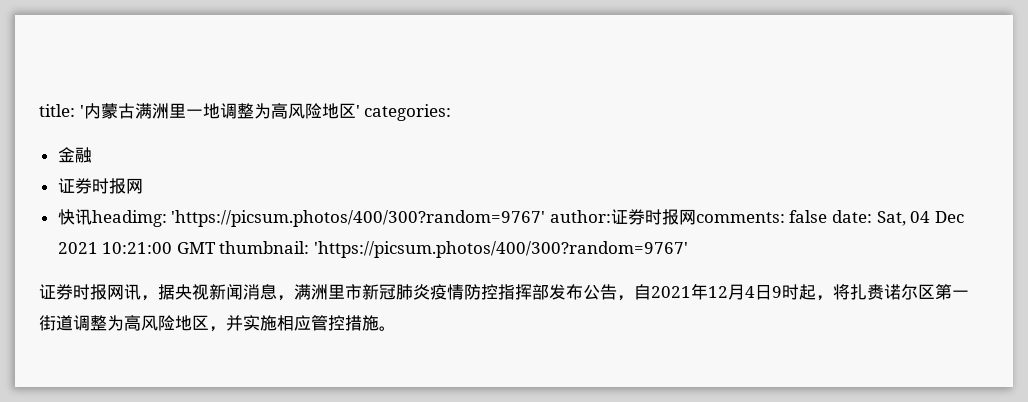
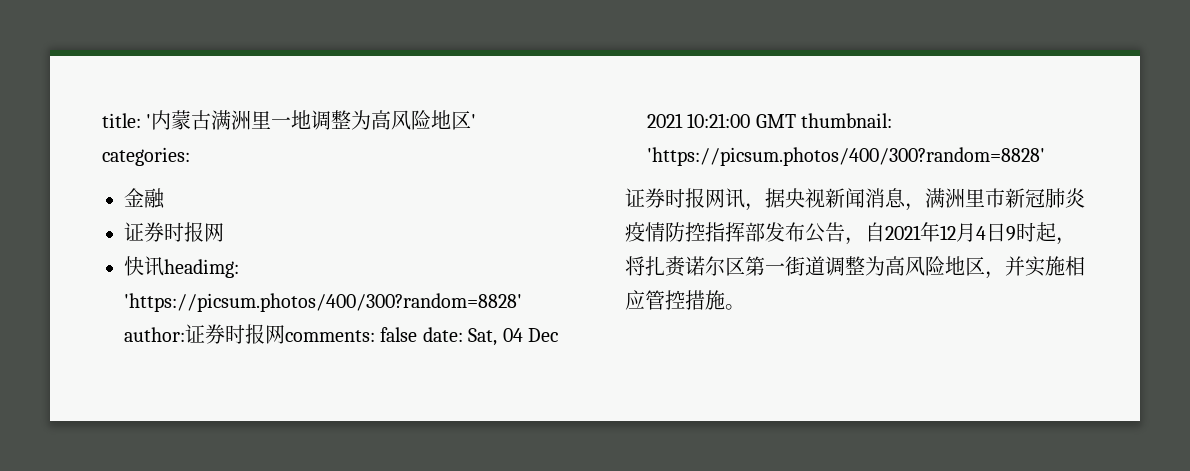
- 快讯headimg: 'https://picsum.photos/400/300?random=9767' author:证券时报网comments: false date: Sat, 04 Dec 2021 10:21:00 GMT thumbnail: 'https://picsum.photos/400/300?random=9767'
+ 快讯headimg: 'https://picsum.photos/400/300?random=8828' author:证券时报网comments: false date: Sat, 04 Dec 2021 10:21:00 GMT thumbnail: 'https://picsum.photos/400/300?random=8828'

